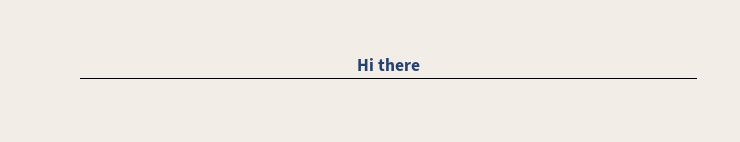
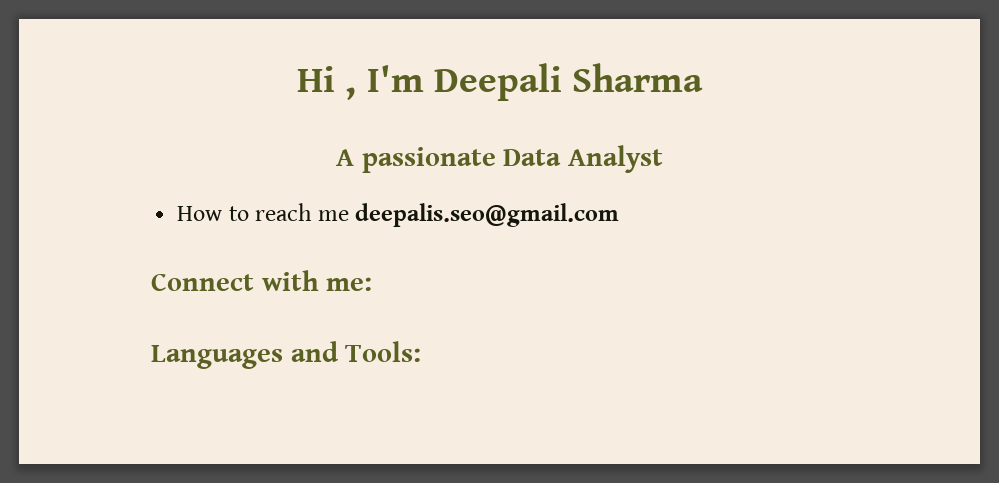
- Hi there
+ Hi , I'm Deepali Sharma
+ A passionate Data Analyst
+ How to reach me deepalis.seo@gmail.com
+ Connect with me:
+ Languages and Tools:

